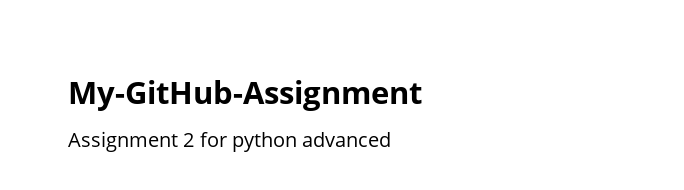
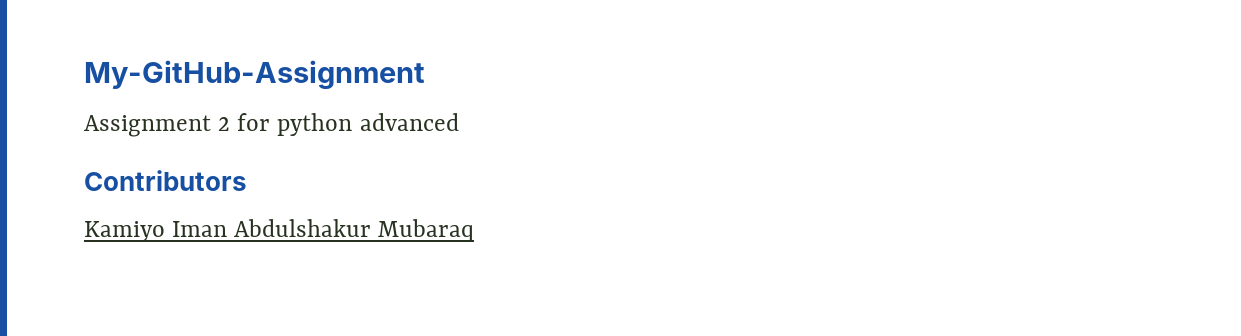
+ Contributors
+ Kamiyo Iman Abdulshakur Mubaraq

